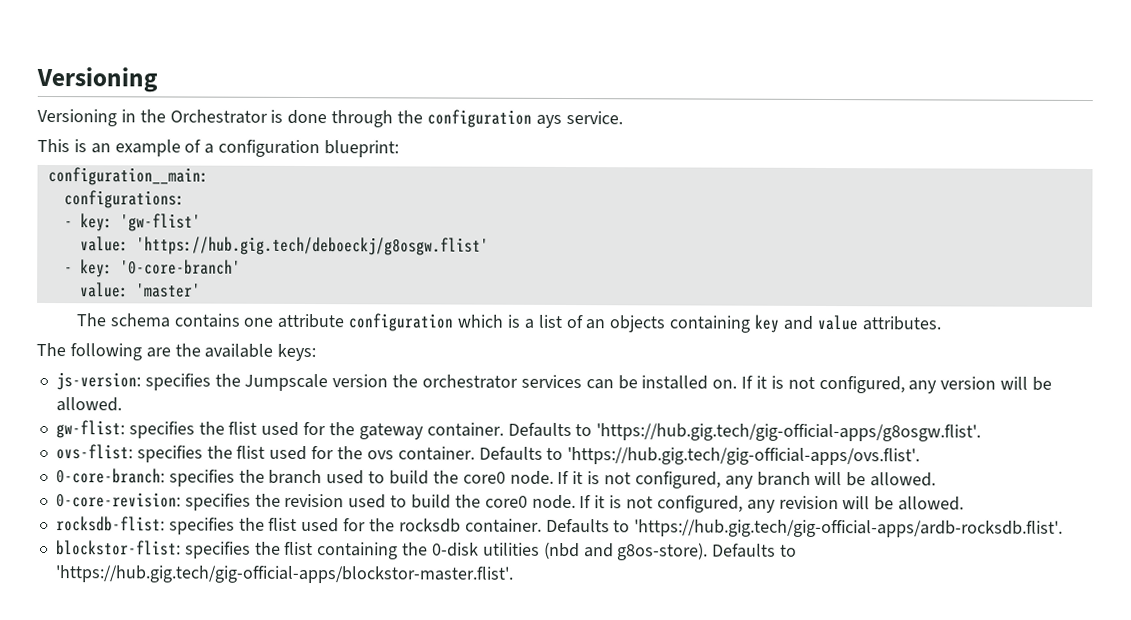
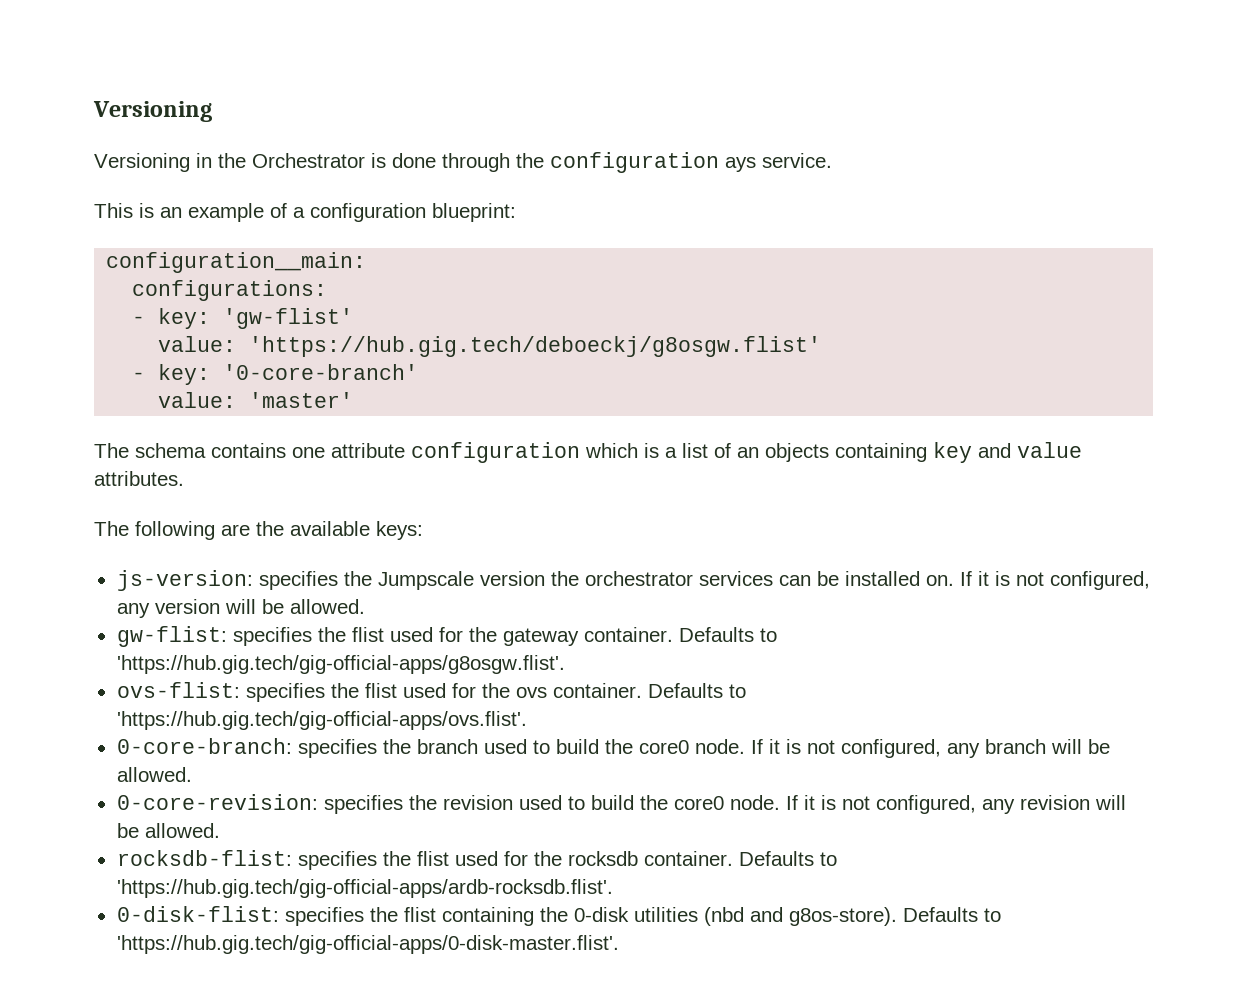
- blockstor-flist: specifies the flist containing the 0-disk utilities (nbd and g8os-store).
+ 0-disk-flist: specifies the flist containing the 0-disk utilities (nbd and g8os-store).
- Defaults to 'https://hub.gig.tech/gig-official-apps/blockstor-master.flist'.
+ Defaults to 'https://hub.gig.tech/gig-official-apps/0-disk-master.flist'.

